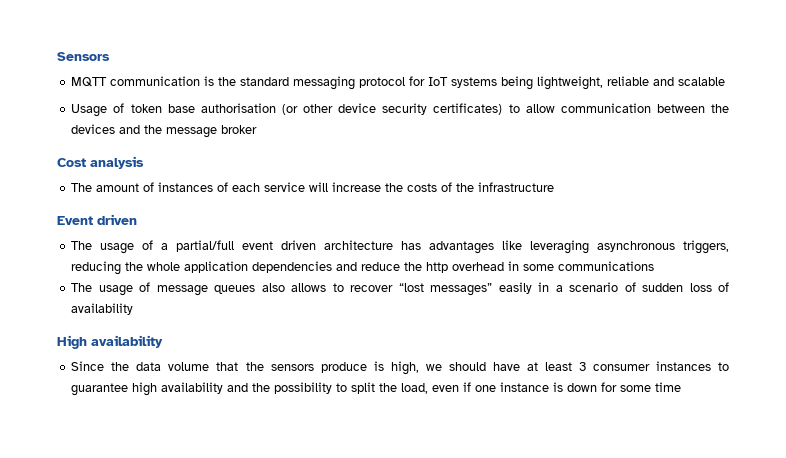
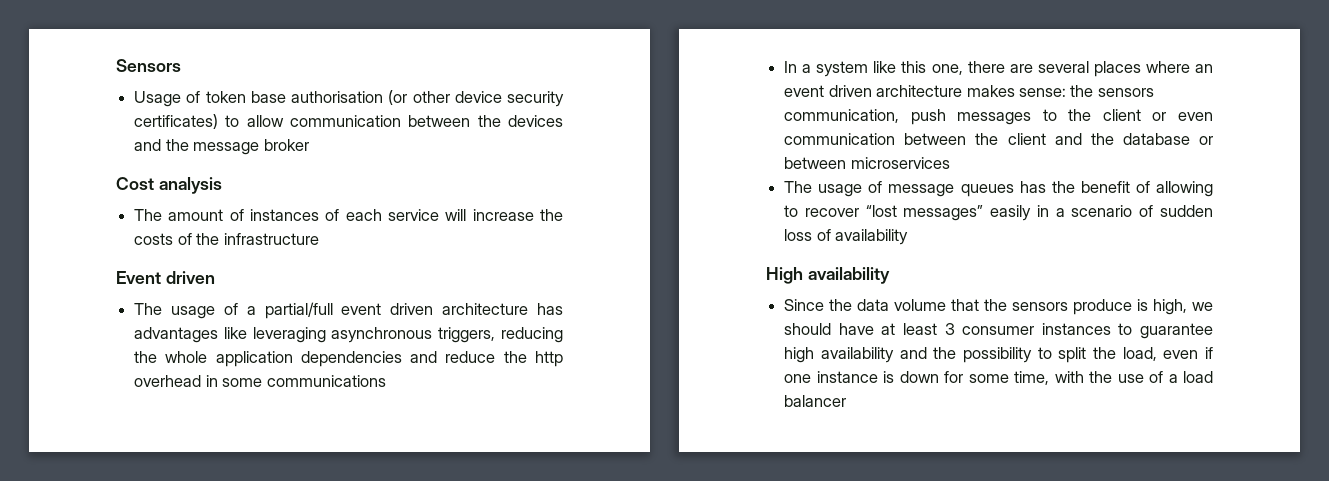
- MQTT communication is the standard messaging protocol for IoT systems being lightweight, reliable and scalable
+ In a system like this one, there are several places where an event driven architecture makes sense: the sensors communication, push messages to the client or even communication between the client and the database or between microservices
- The usage of message queues also allows to recover “lost messages” easily in a scenario of sudden loss of availability
+ The usage of message queues has the benefit of allowing to recover “lost messages” easily in a scenario of sudden loss of availability
- Since the data volume that the sensors produce is high, we should have at least 3 consumer instances to guarantee high availability and the possibility to split the load, even if one instance is down for some time
+ Since the data volume that the sensors produce is high, we should have at least 3 consumer instances to guarantee high availability and the possibility to split the load, even if one instance is down for some time, with the use of a load balancer

